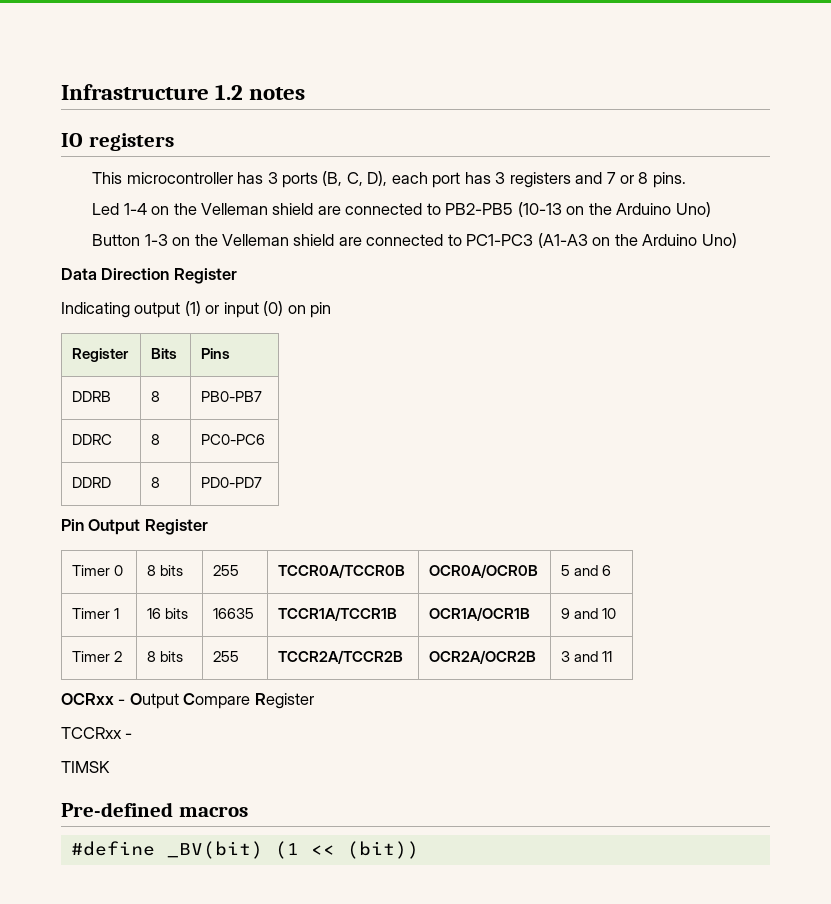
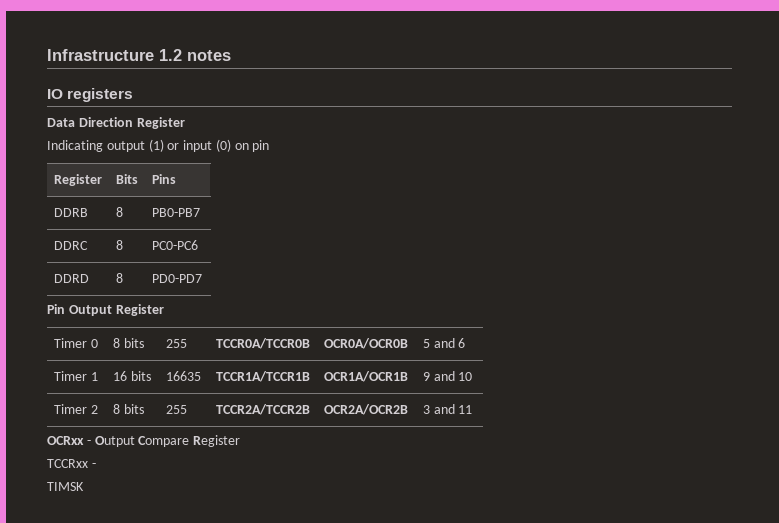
- This microcontroller has 3 ports (B, C, D), each port has 3 registers and 7 or 8 pins.
- Led 1-4 on the Velleman shield are connected to PB2-PB5 (10-13 on the Arduino Uno)
- Button 1-3 on the Velleman shield are connected to PC1-PC3 (A1-A3 on the Arduino Uno)
- Pre-defined macros
- #define _BV(bit) (1 << (bit))

